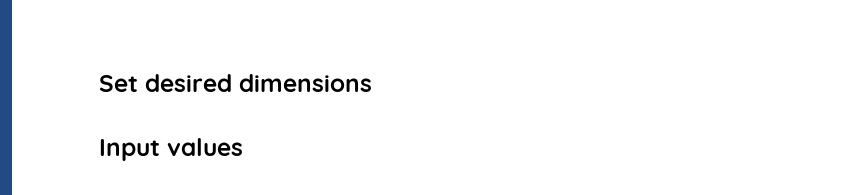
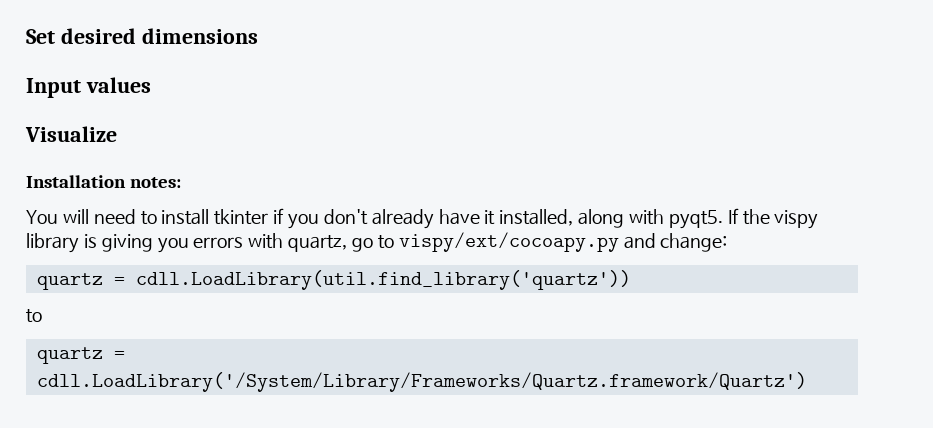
+ Visualize
+ Installation notes:
+ You will need to install tkinter if you don't already have it installed, along with pyqt5. If the vispy library is giving you errors with quartz, go to vispy/ext/cocoapy.py and change:
+ quartz = cdll.LoadLibrary(util.find_library('quartz'))
+ to
+ quartz = cdll.LoadLibrary('/System/Library/Frameworks/Quartz.framework/Quartz')

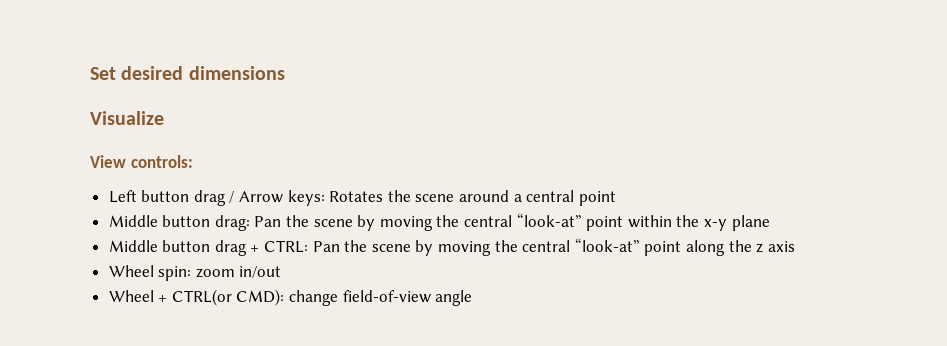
- Input values
- Installation notes:
- You will need to install tkinter if you don't already have it installed, along with pyqt5. If the vispy library is giving you errors with quartz, go to vispy/ext/cocoapy.py and change:
- quartz = cdll.LoadLibrary(util.find_library('quartz'))
- to
- quartz = cdll.LoadLibrary('/System/Library/Frameworks/Quartz.framework/Quartz')
+ View controls:
+ Left button drag / Arrow keys: Rotates the scene around a central point
+ Middle button drag: Pan the scene by moving the central “look-at” point within the x-y plane
+ Middle button drag + CTRL: Pan the scene by moving the central “look-at” point along the z axis
+ Wheel spin: zoom in/out
+ Wheel + CTRL(or CMD): change field-of-view angle

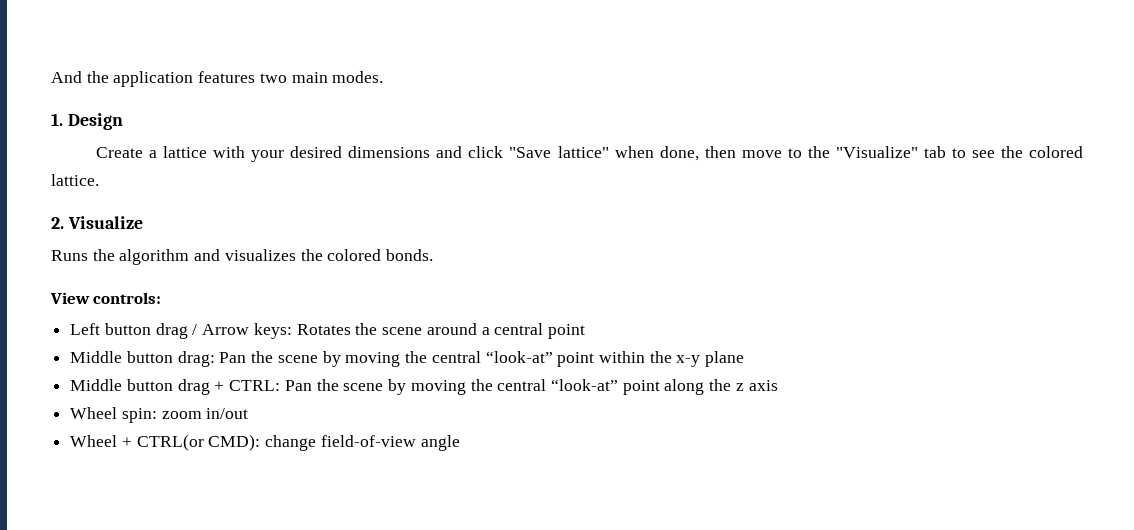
- Set desired dimensions
- Visualize
+ And the application features two main modes.
+ 1. Design
+ Create a lattice with your desired dimensions and click "Save lattice" when done, then move to the "Visualize" tab to see the colored lattice.
+ 2. Visualize
+ Runs the algorithm and visualizes the colored bonds.

